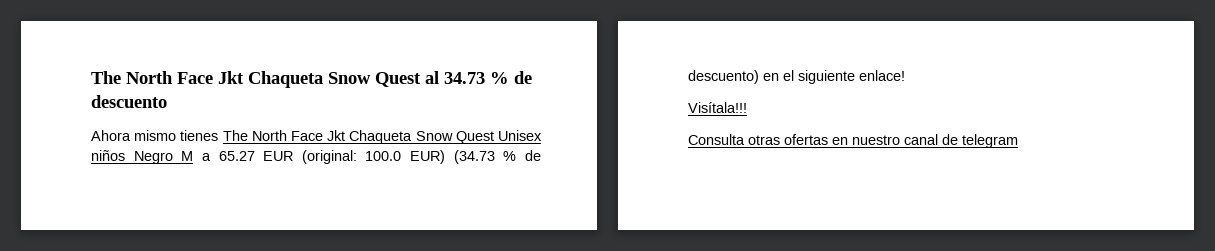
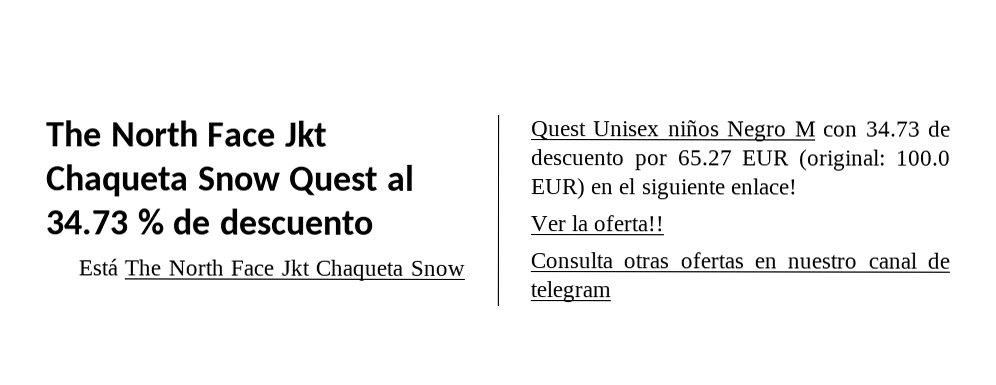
- Ahora mismo tienes The North Face Jkt Chaqueta Snow Quest Unisex niños Negro M a 65.27 EUR (original: 100.0 EUR) (34.73 % de descuento) en el siguiente enlace!
+ Está The North Face Jkt Chaqueta Snow Quest Unisex niños Negro M con 34.73 de descuento por 65.27 EUR (original: 100.0 EUR) en el siguiente enlace!
- Visítala!!!
+ Ver la oferta!!

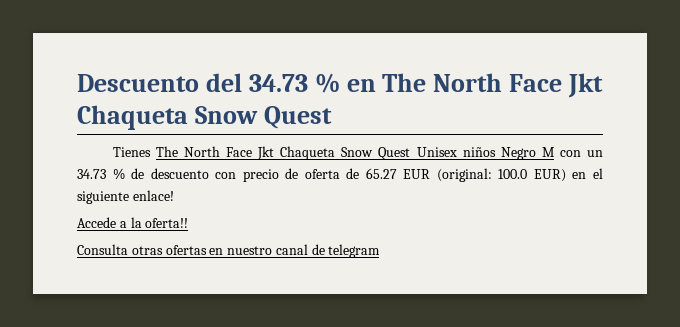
- The North Face Jkt Chaqueta Snow Quest al 34.73 % de descuento
- Está The North Face Jkt Chaqueta Snow Quest Unisex niños Negro M con 34.73 de descuento por 65.27 EUR (original: 100.0 EUR) en el siguiente enlace!
+ Descuento del 34.73 % en The North Face Jkt Chaqueta Snow Quest
+ Tienes The North Face Jkt Chaqueta Snow Quest Unisex niños Negro M con un 34.73 % de descuento con precio de oferta de 65.27 EUR (original: 100.0 EUR) en el siguiente enlace!
- Ver la oferta!!
+ Accede a la oferta!!

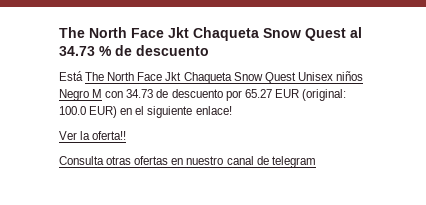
- Descuento del 34.73 % en The North Face Jkt Chaqueta Snow Quest
- Tienes The North Face Jkt Chaqueta Snow Quest Unisex niños Negro M con un 34.73 % de descuento con precio de oferta de 65.27 EUR (original: 100.0 EUR) en el siguiente enlace!
+ The North Face Jkt Chaqueta Snow Quest al 34.73 % de descuento
+ Está The North Face Jkt Chaqueta Snow Quest Unisex niños Negro M con 34.73 de descuento por 65.27 EUR (original: 100.0 EUR) en el siguiente enlace!
- Accede a la oferta!!
+ Ver la oferta!!

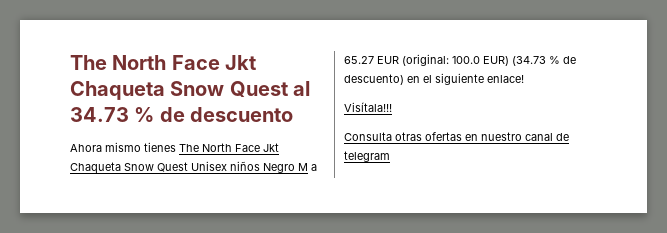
- Está The North Face Jkt Chaqueta Snow Quest Unisex niños Negro M con 34.73 de descuento por 65.27 EUR (original: 100.0 EUR) en el siguiente enlace!
+ Ahora mismo tienes The North Face Jkt Chaqueta Snow Quest Unisex niños Negro M a 65.27 EUR (original: 100.0 EUR) (34.73 % de descuento) en el siguiente enlace!
- Ver la oferta!!
+ Visítala!!!

